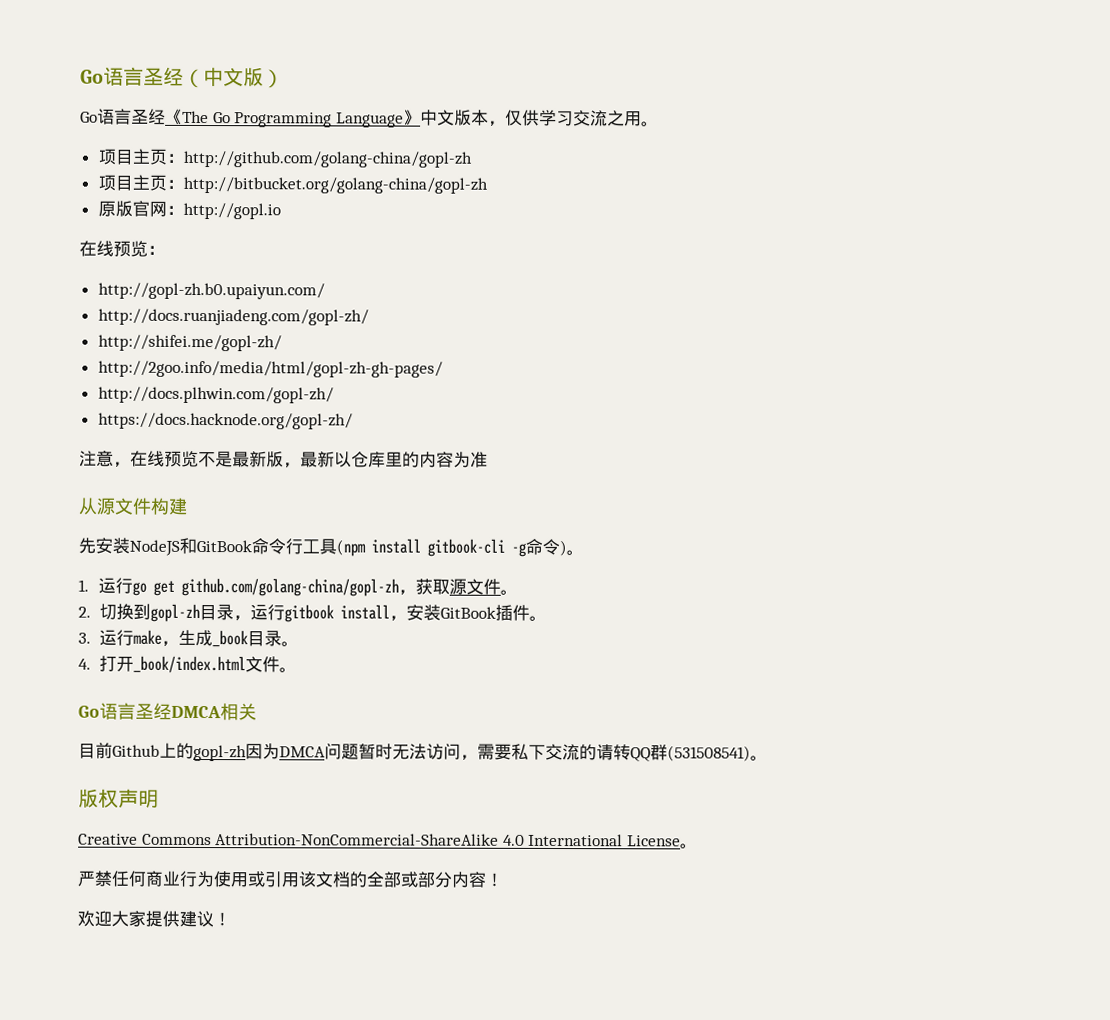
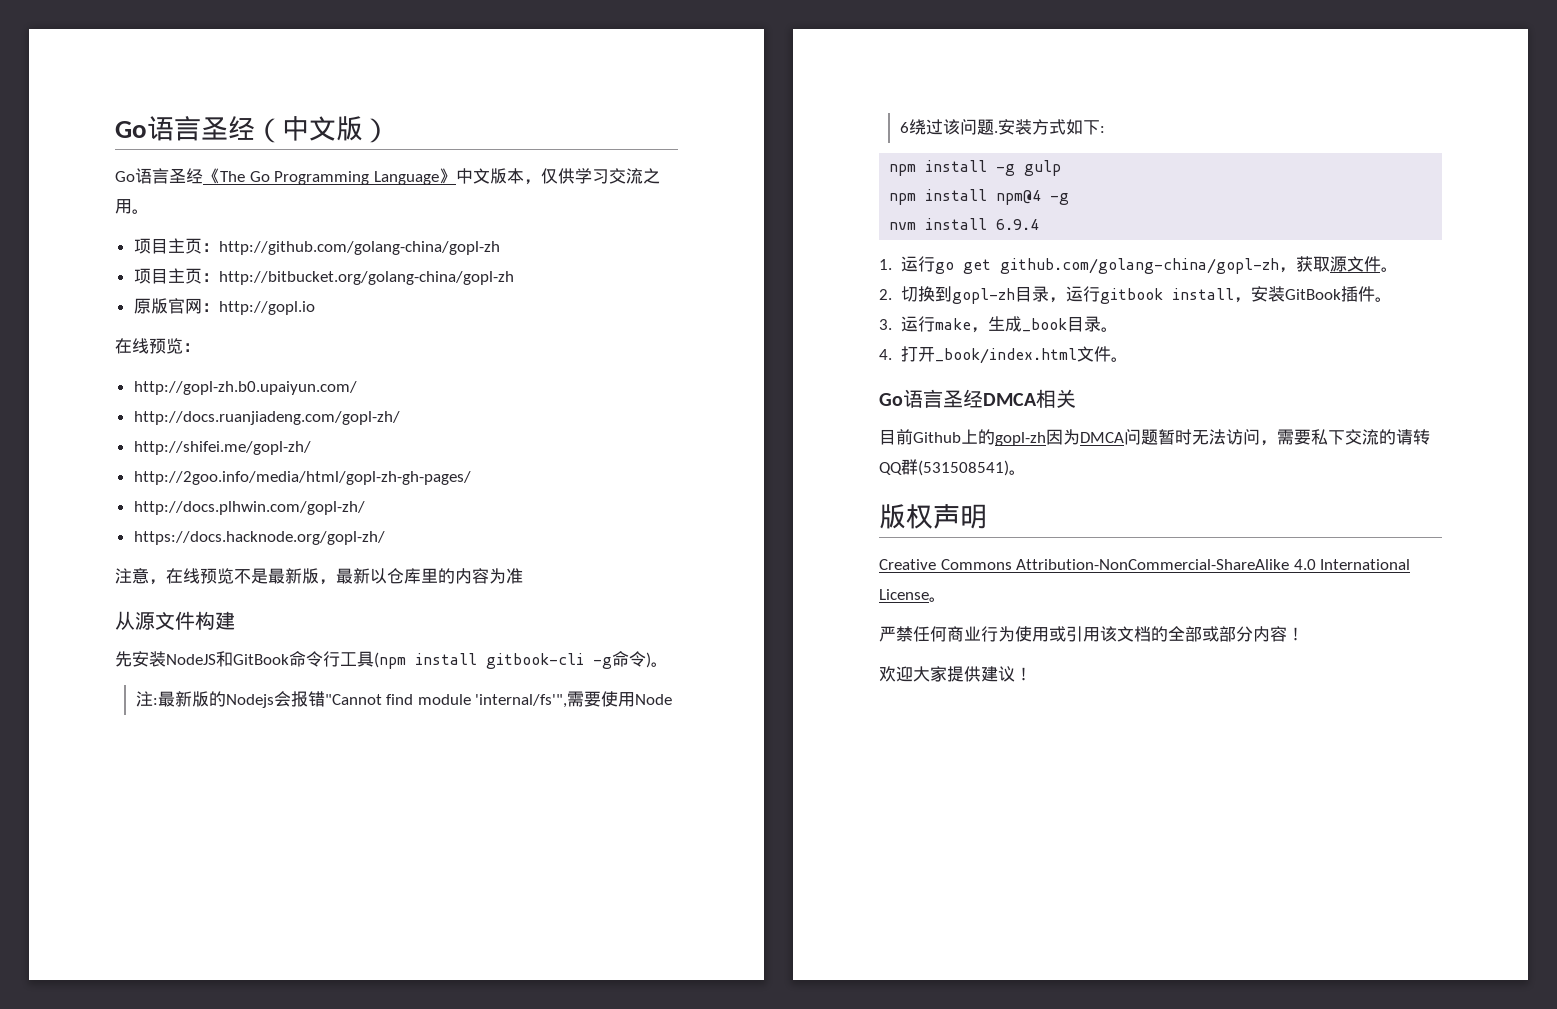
+ 注:最新版的Nodejs会报错"Cannot find module 'internal/fs'",需要使用Node 6绕过该问题.安装方式如下:
+ npm install -g gulp
+ npm install npm@4 -g
+ nvm install 6.9.4

